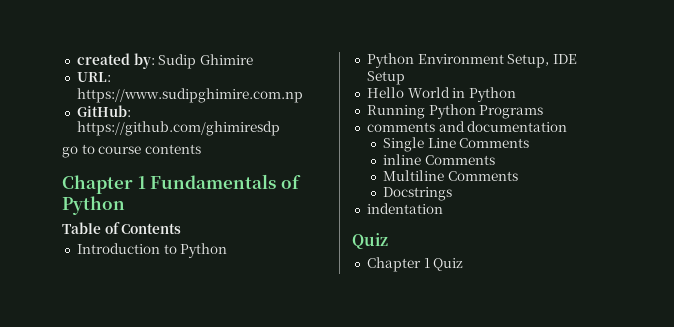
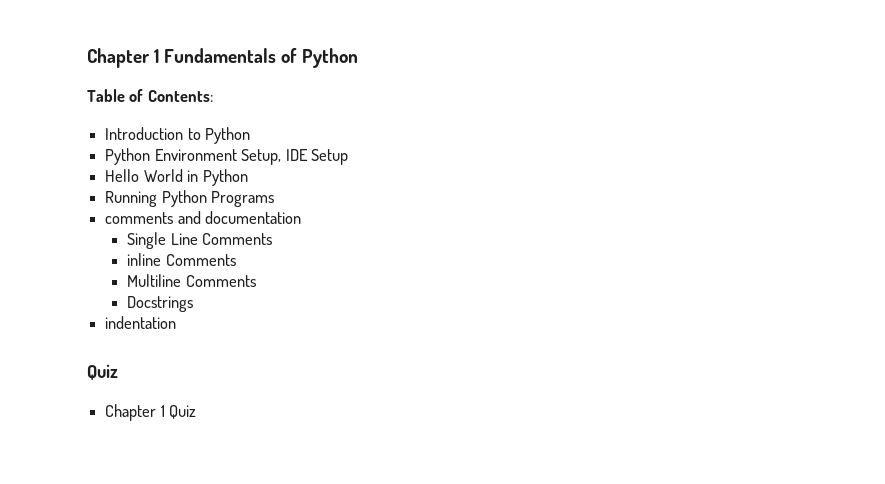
- created by: Sudip Ghimire
- URL: https://www.sudipghimire.com.np
- GitHub: https://github.com/ghimiresdp
- go to course contents
- Table of Contents
+ Table of Contents:

